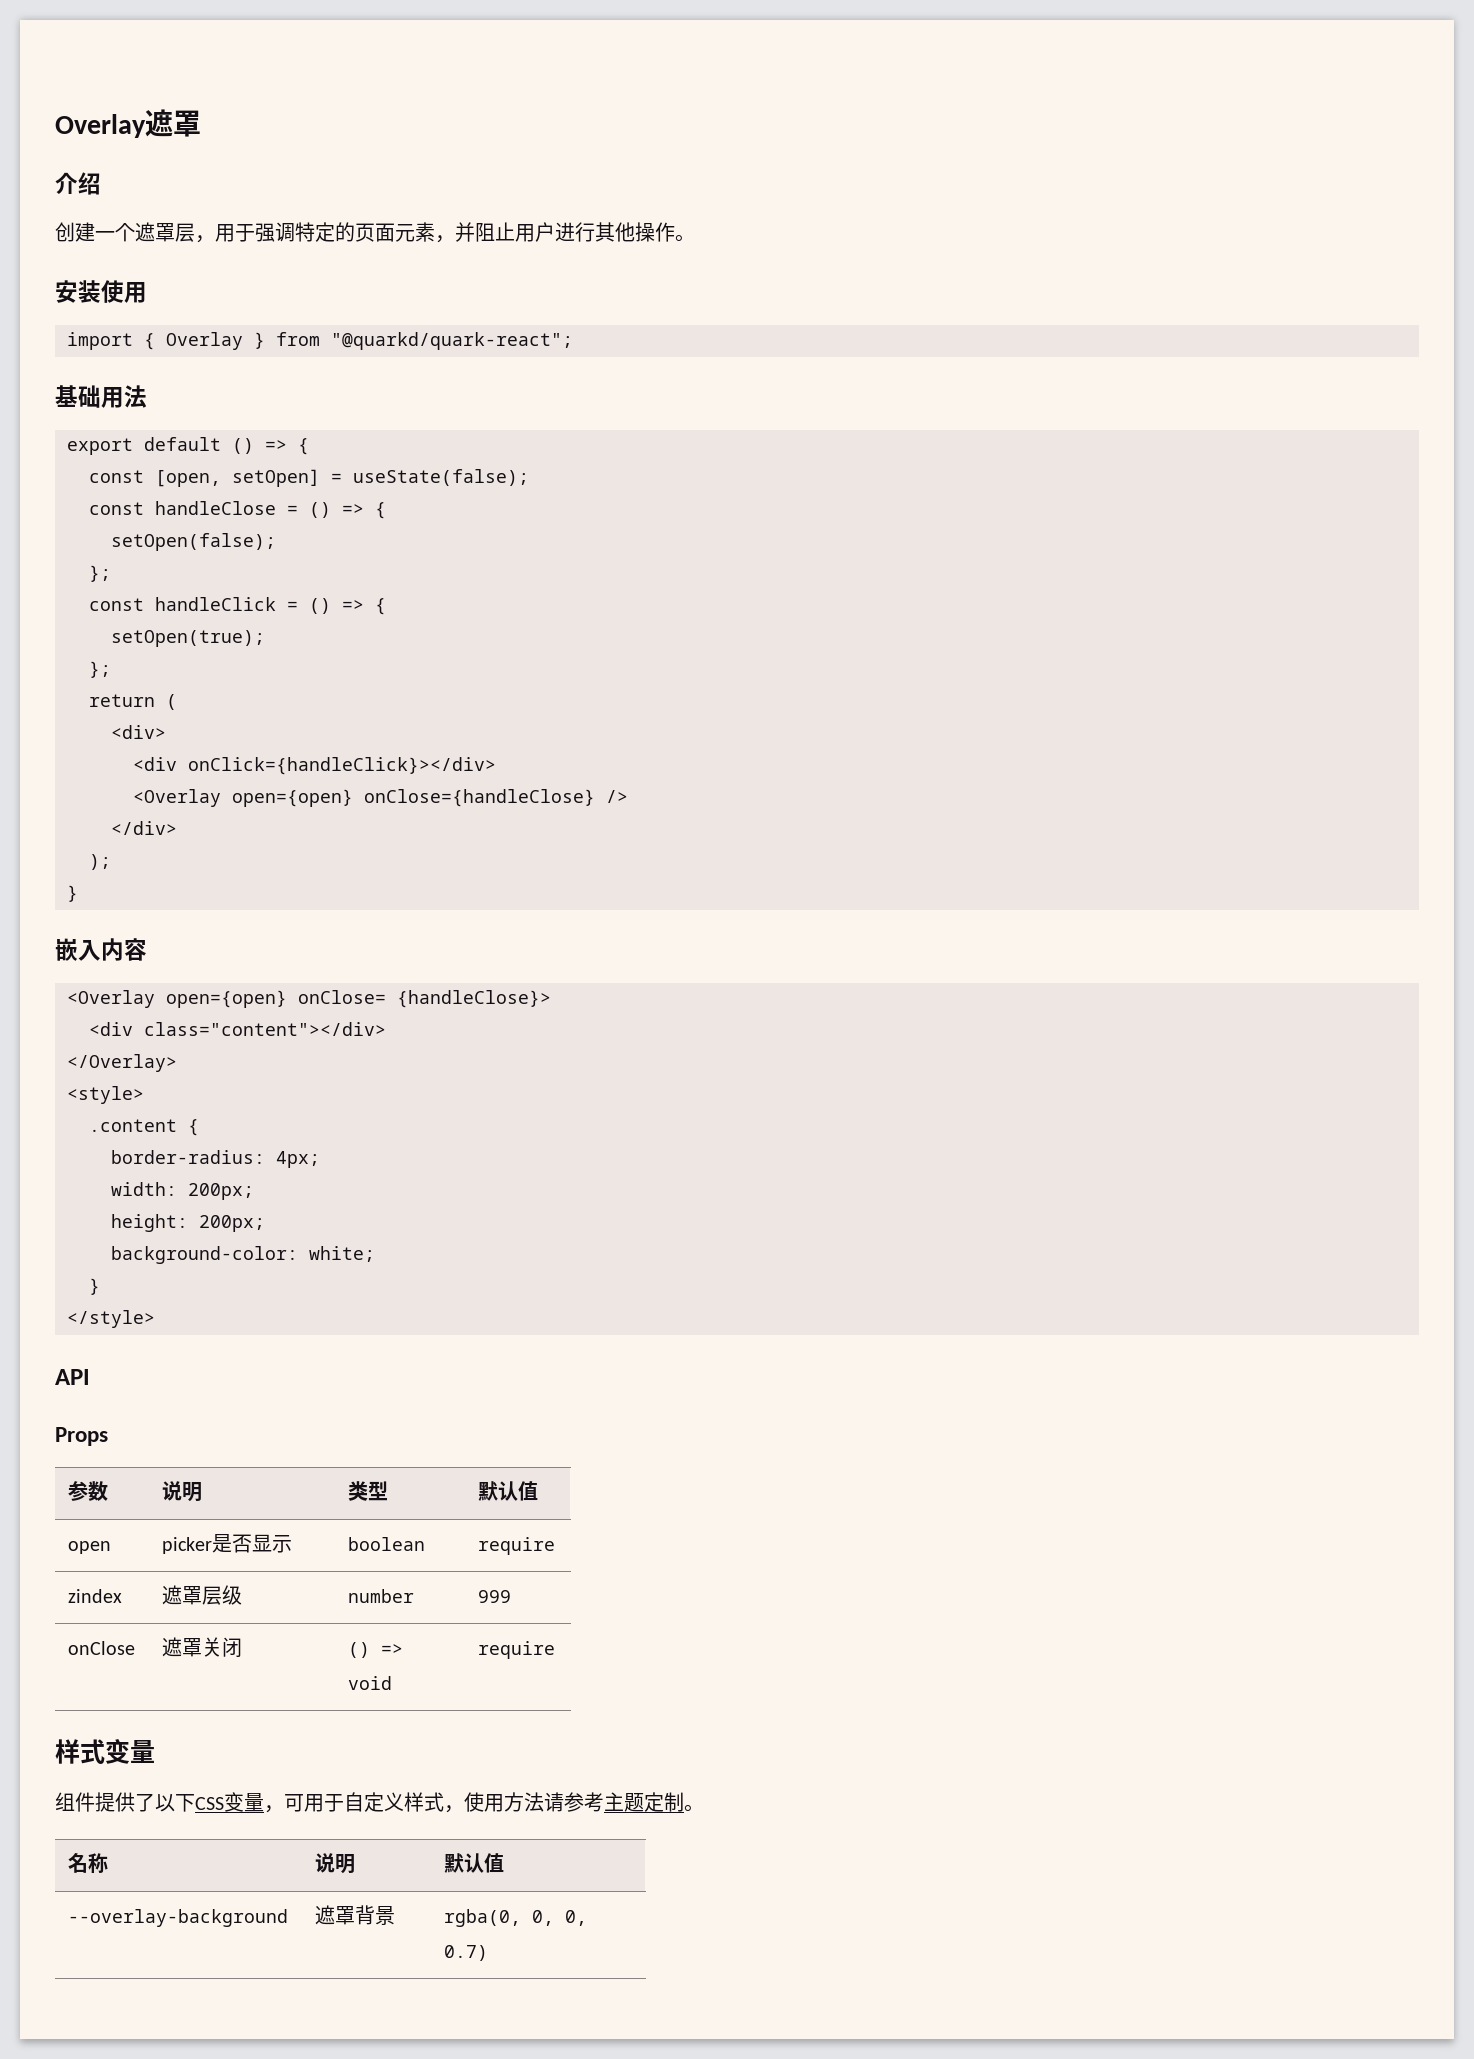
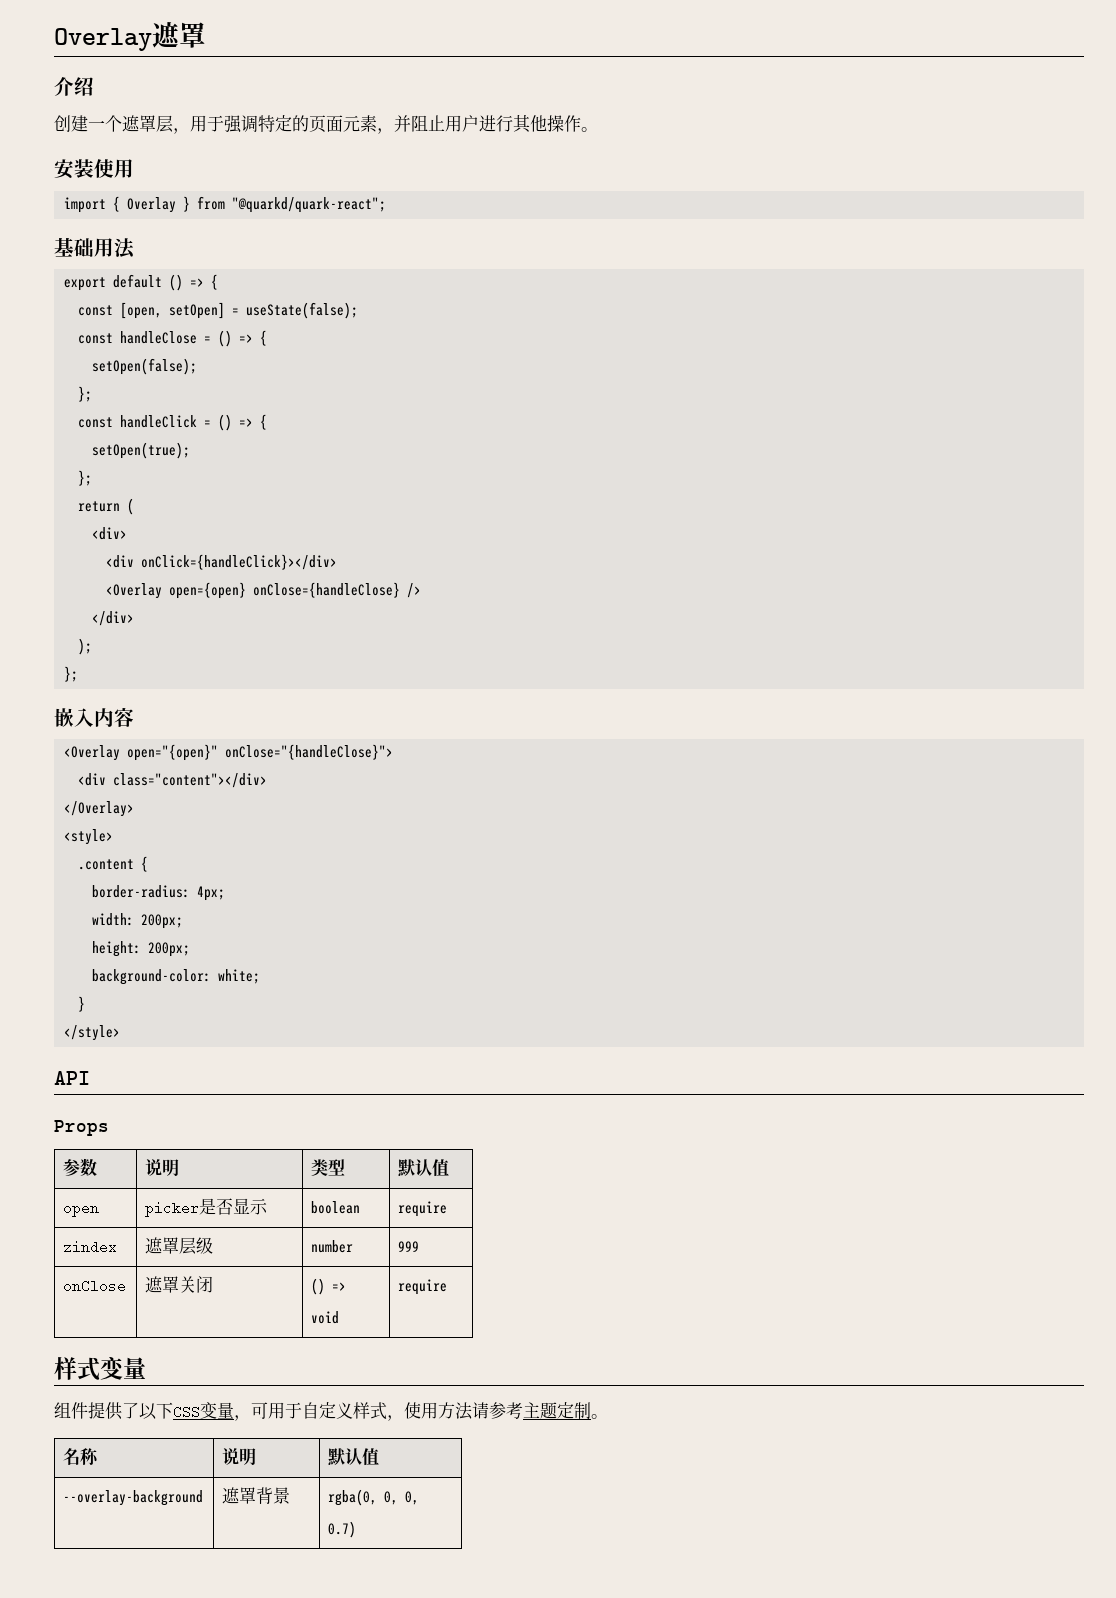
  );
- }
+ };
- <Overlay open={open} onClose= {handleClose}>
+ <Overlay open="{open}" onClose="{handleClose}">

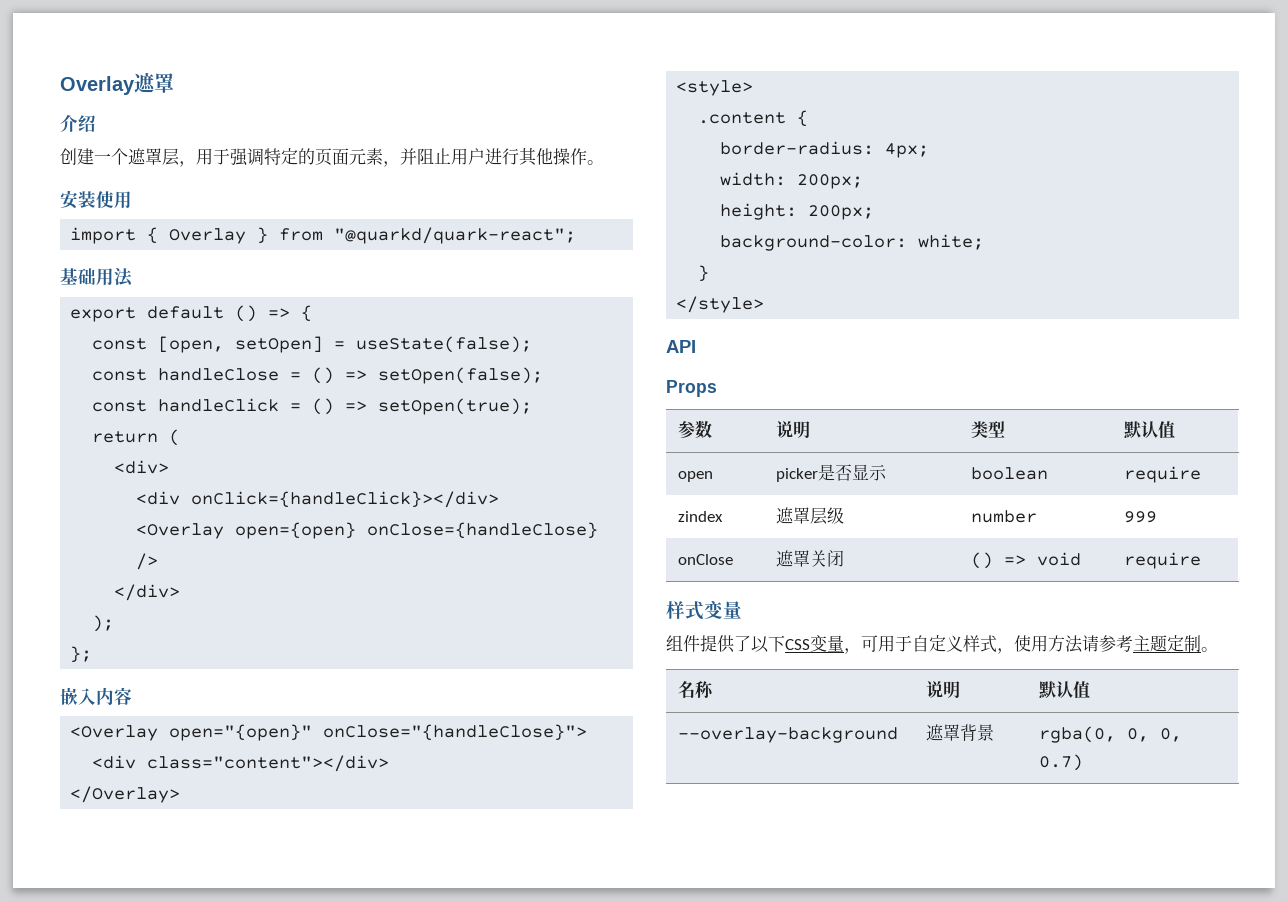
- const handleClose = () => {
- setOpen(false);
- };
+ const handleClose = () => setOpen(false);
- const handleClick = () => {
- setOpen(true);
- };
+ const handleClick = () => setOpen(true);

